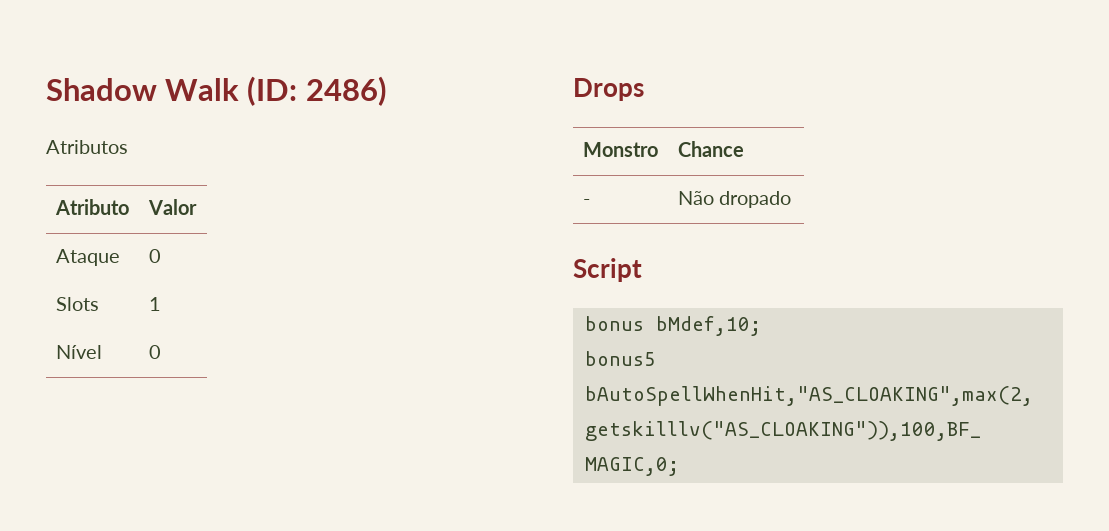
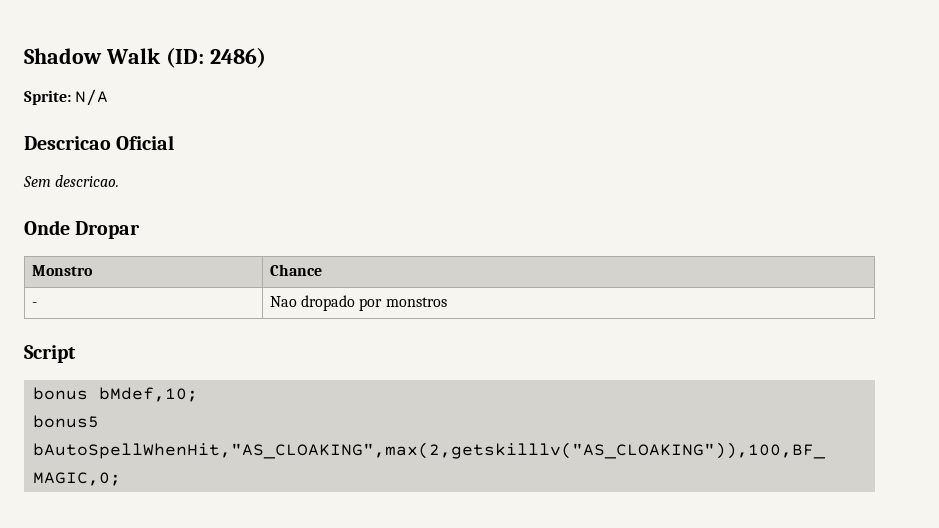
- Atributos
- Atributo | Valor
- Ataque | 0
- Slots | 1
- Nível | 0
- Drops
+ Sprite: N/A
+ Descricao Oficial
+ Sem descricao.
+ Onde Dropar
- - | Não dropado
+ - | Nao dropado por monstros

